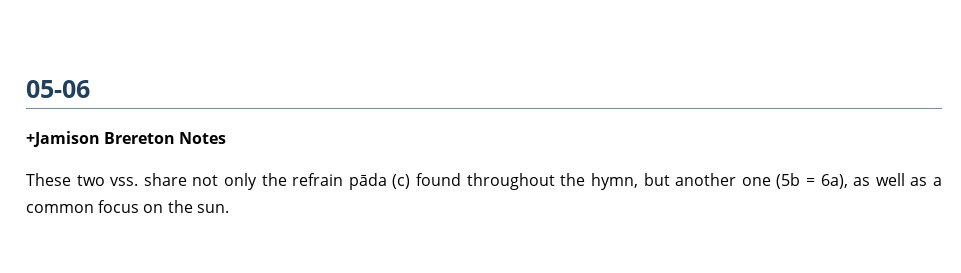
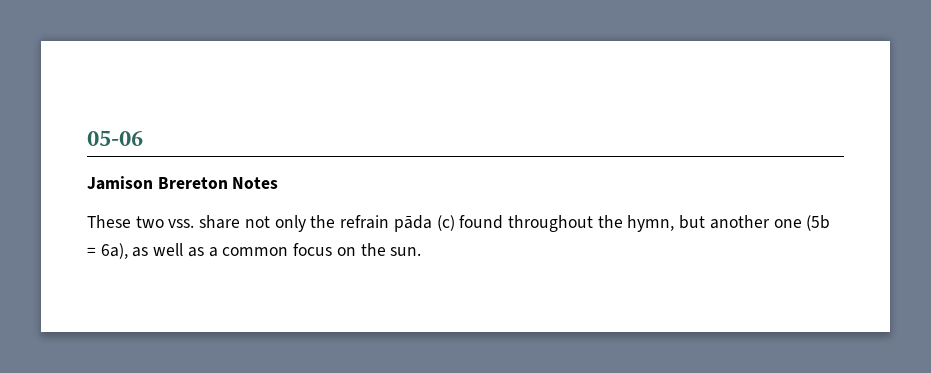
- +Jamison Brereton Notes
+ Jamison Brereton Notes

